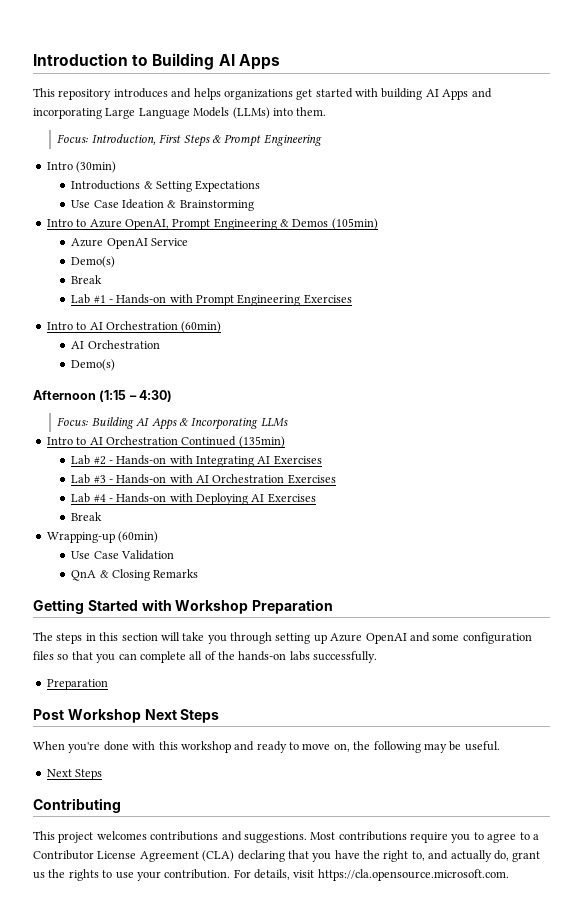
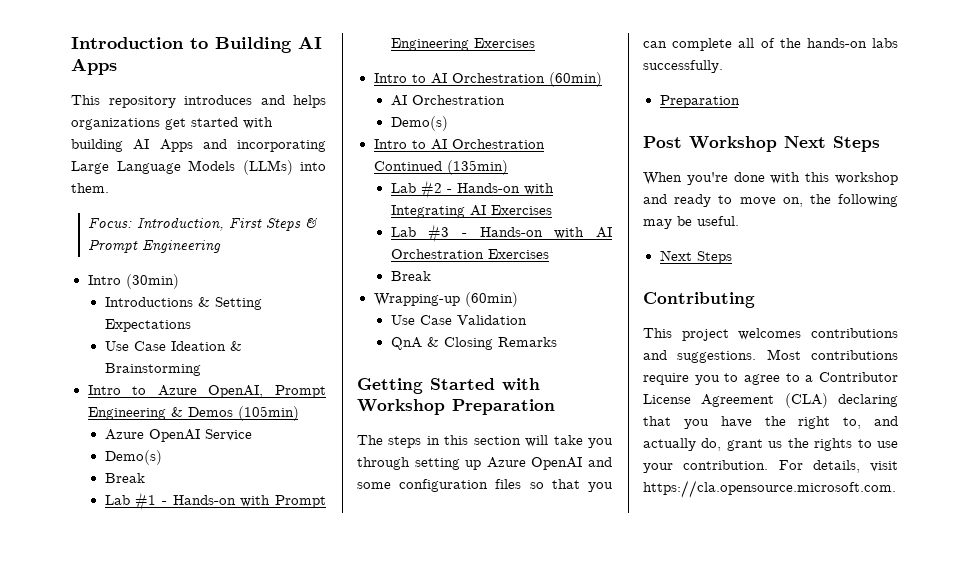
- Afternoon (1:15 – 4:30)
- Focus: Building AI Apps & Incorporating LLMs
- Lab #4 - Hands-on with Deploying AI Exercises

